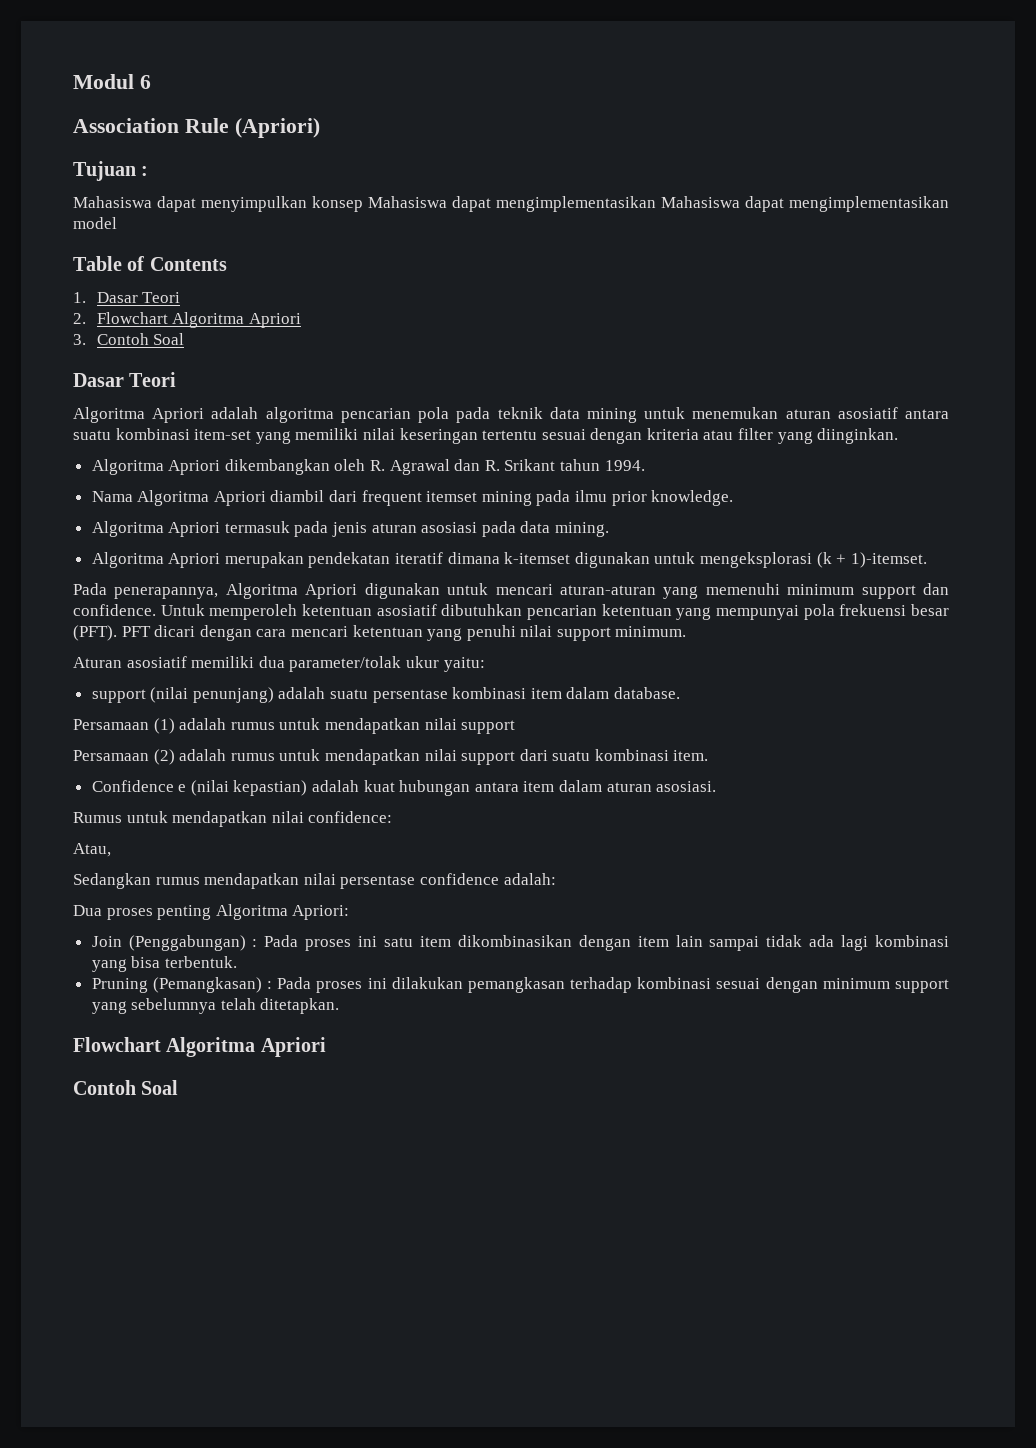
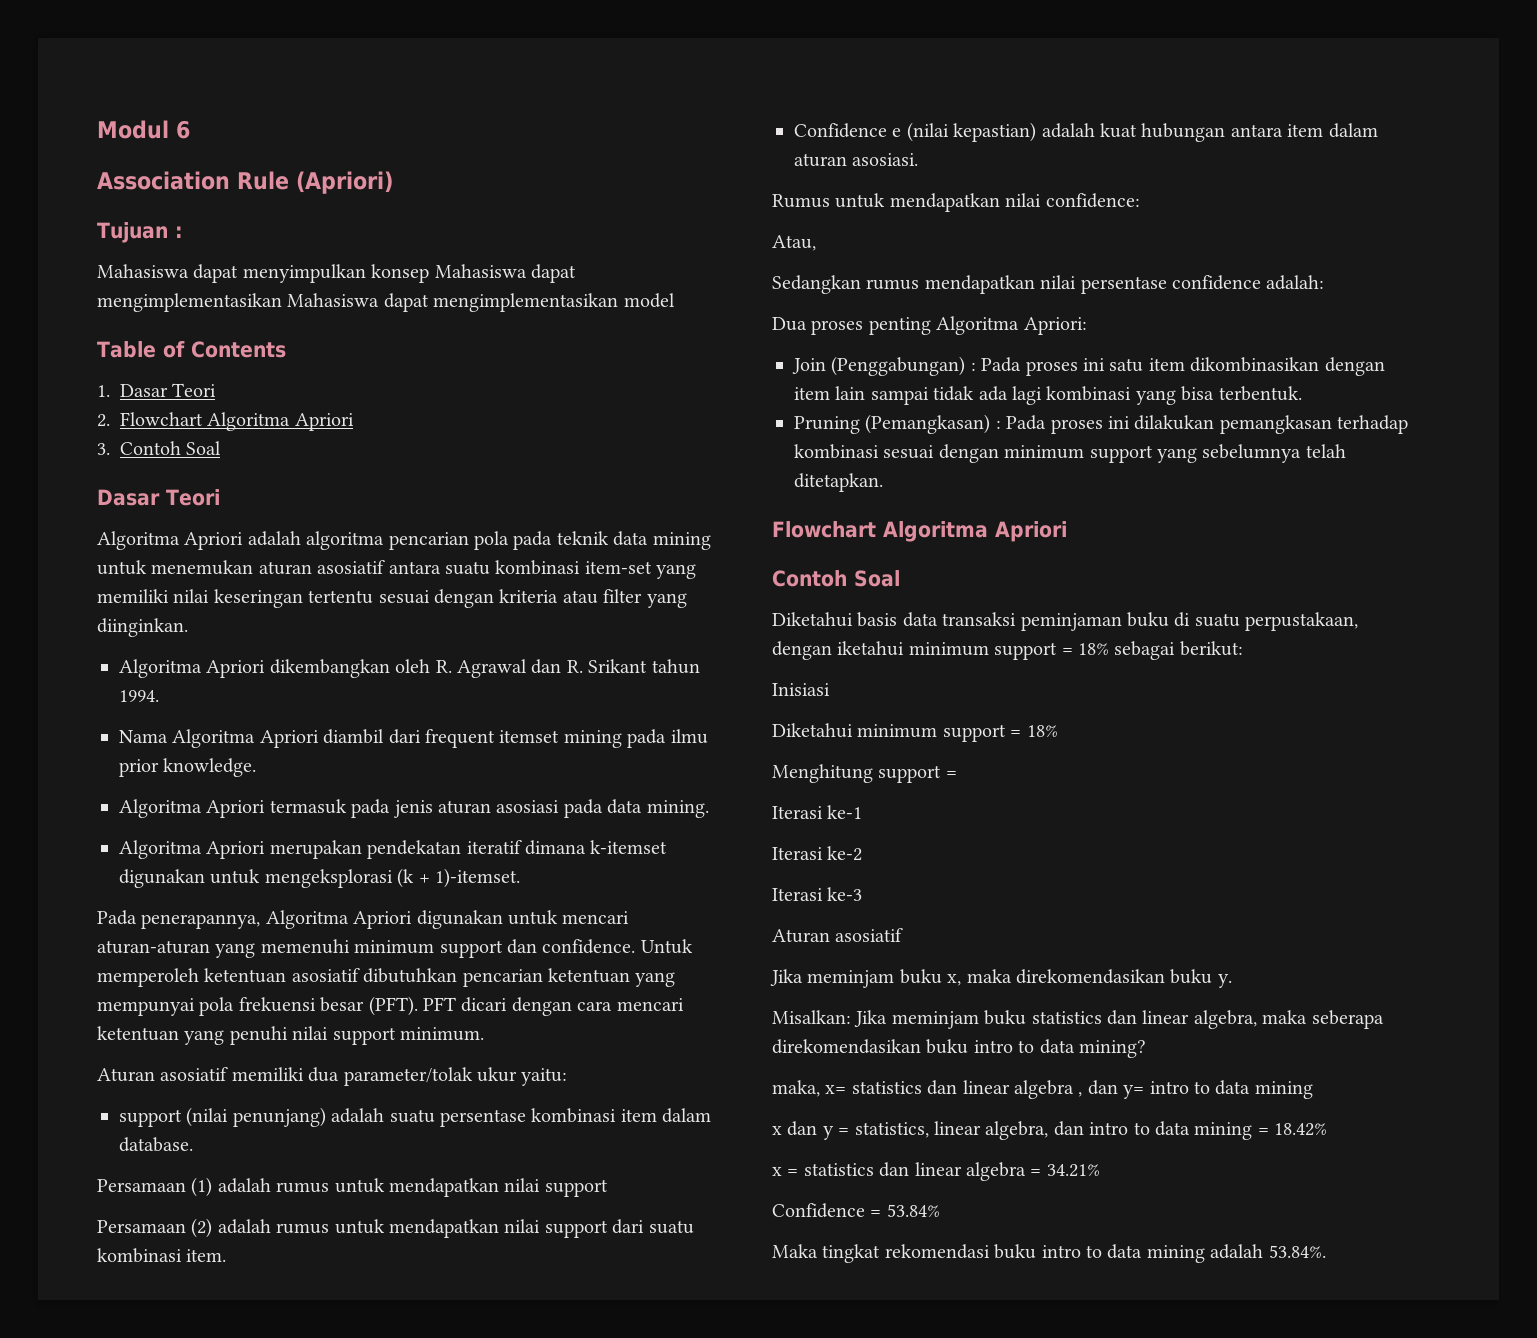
+ Diketahui basis data transaksi peminjaman buku di suatu perpustakaan, dengan iketahui minimum support = 18% sebagai berikut:
+ Inisiasi
+ Diketahui minimum support = 18%
+ Menghitung support =
+ Iterasi ke-1
+ Iterasi ke-2
+ Iterasi ke-3
+ Aturan asosiatif
+ Jika meminjam buku x, maka direkomendasikan buku y.
+ Misalkan: Jika meminjam buku statistics dan linear algebra, maka seberapa direkomendasikan buku intro to data mining?
+ maka, x= statistics dan linear algebra , dan y= intro to data mining
+ x dan y = statistics, linear algebra, dan intro to data mining = 18.42%
+ x = statistics dan linear algebra = 34.21%
+ Confidence = 53.84%
+ Maka tingkat rekomendasi buku intro to data mining adalah 53.84%.

